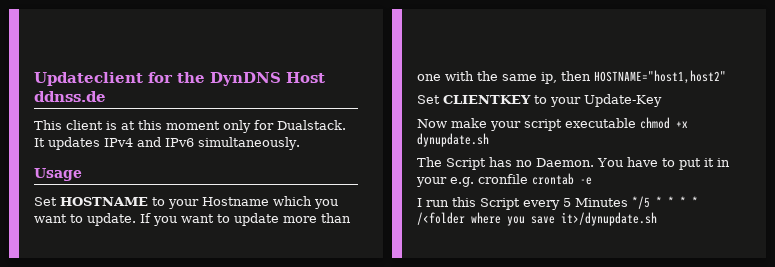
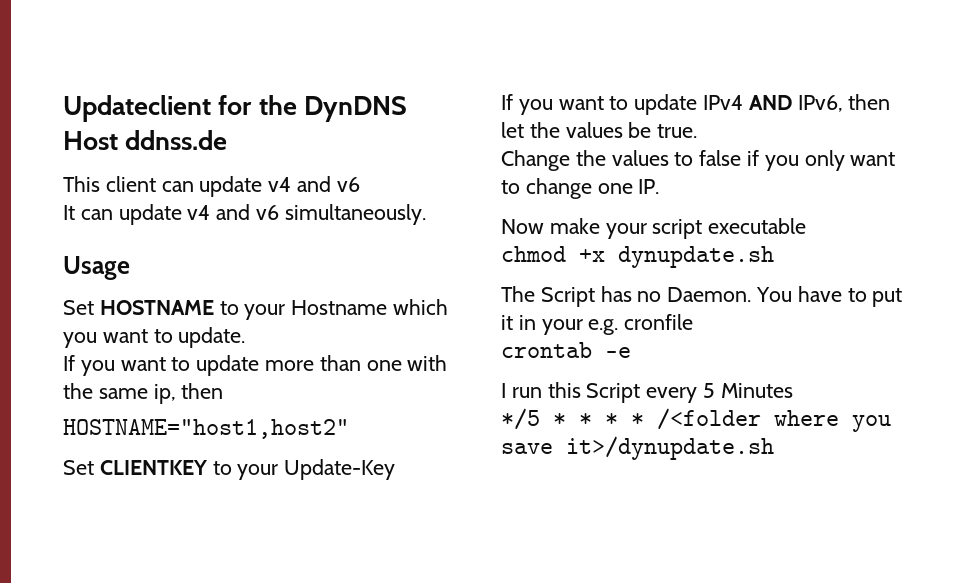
- This client is at this moment only for Dualstack. It updates IPv4 and IPv6 simultaneously.
+ This client can update v4 and v6
+ It can update v4 and v6 simultaneously.
- Set HOSTNAME to your Hostname which you want to update. If you want to update more than one with the same ip, then HOSTNAME="host1,host2"
+ Set HOSTNAME to your Hostname which you want to update.
+ If you want to update more than one with the same ip, then
+ HOSTNAME="host1,host2"
+ If you want to update IPv4 AND IPv6, then let the values be true.
+ Change the values to false if you only want to change one IP.
- Now make your script executable chmod +x dynupdate.sh
+ Now make your script executable
+ chmod +x dynupdate.sh
- You have to put it in your e.g. cronfile crontab -e
+ You have to put it in your e.g. cronfile
+ crontab -e
- I run this Script every 5 Minutes */5 * * * * /<folder where you save it>/dynupdate.sh
+ I run this Script every 5 Minutes
+ */5 * * * * /<folder where you save it>/dynupdate.sh

